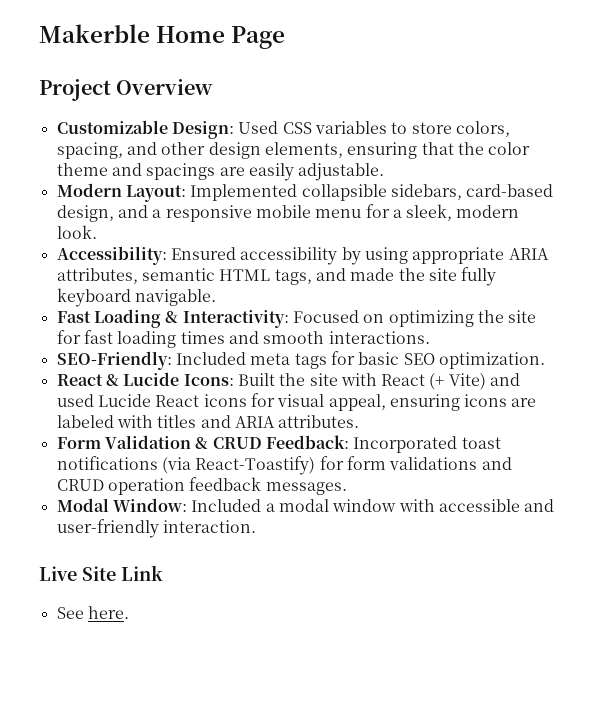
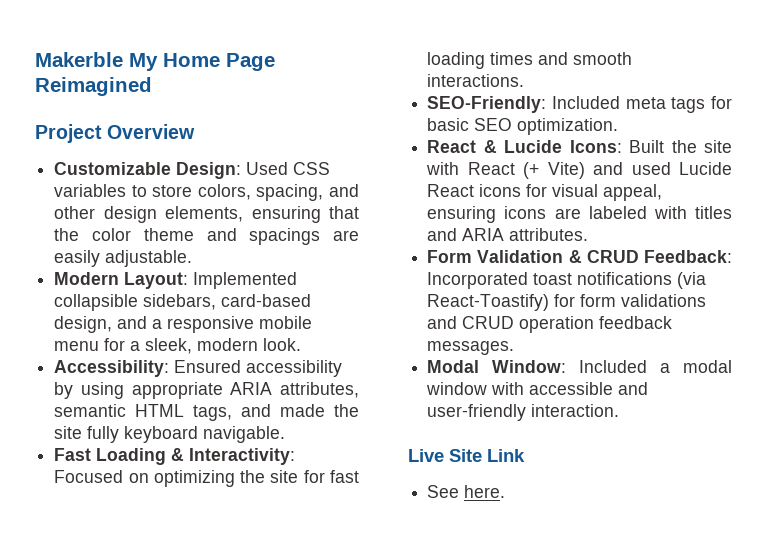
- Makerble Home Page
+ Makerble My Home Page Reimagined

